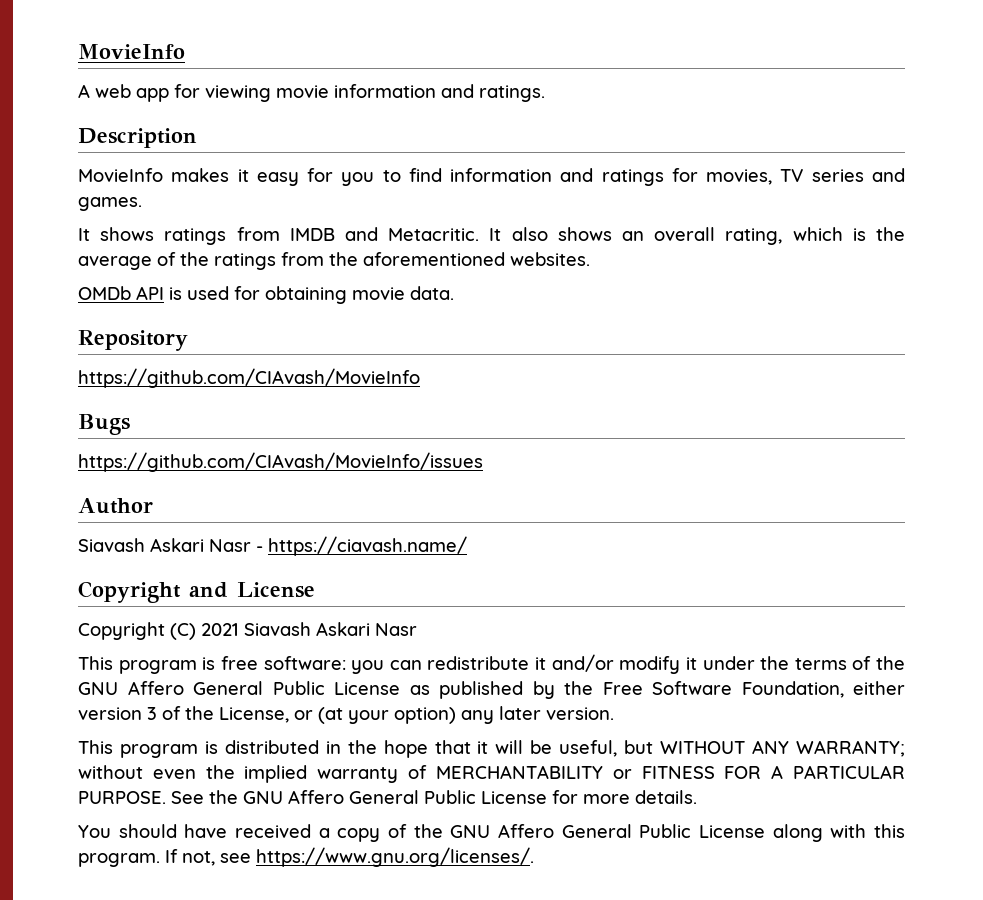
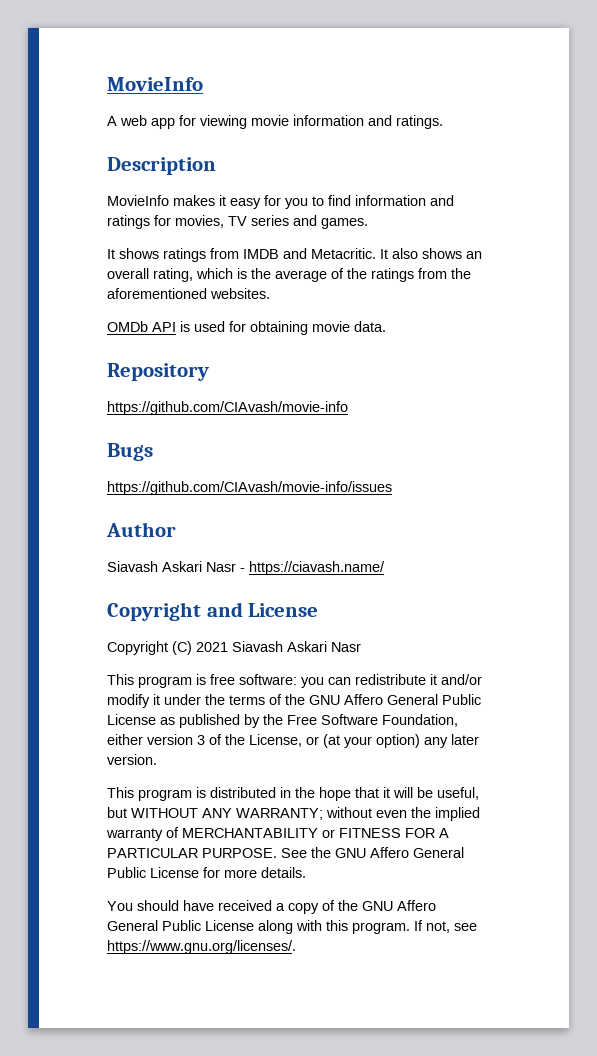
- https://github.com/CIAvash/MovieInfo
+ https://github.com/CIAvash/movie-info
- https://github.com/CIAvash/MovieInfo/issues
+ https://github.com/CIAvash/movie-info/issues

